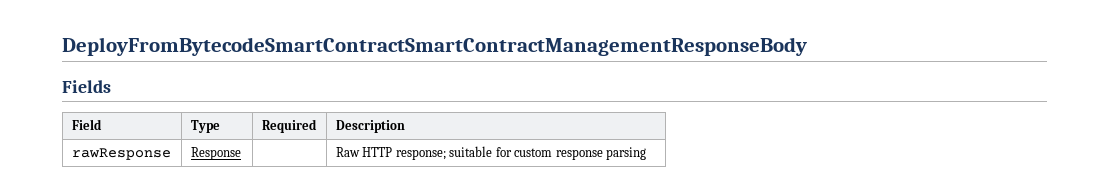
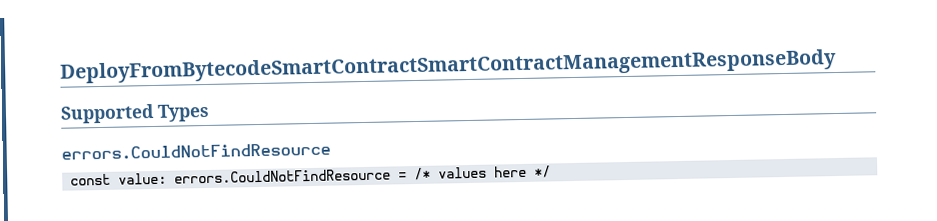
- Fields
- Field | Type | Required | Description
- rawResponse | Response | | Raw HTTP response; suitable for custom response parsing
+ Supported Types
+ errors.CouldNotFindResource
+ const value: errors.CouldNotFindResource = /* values here */

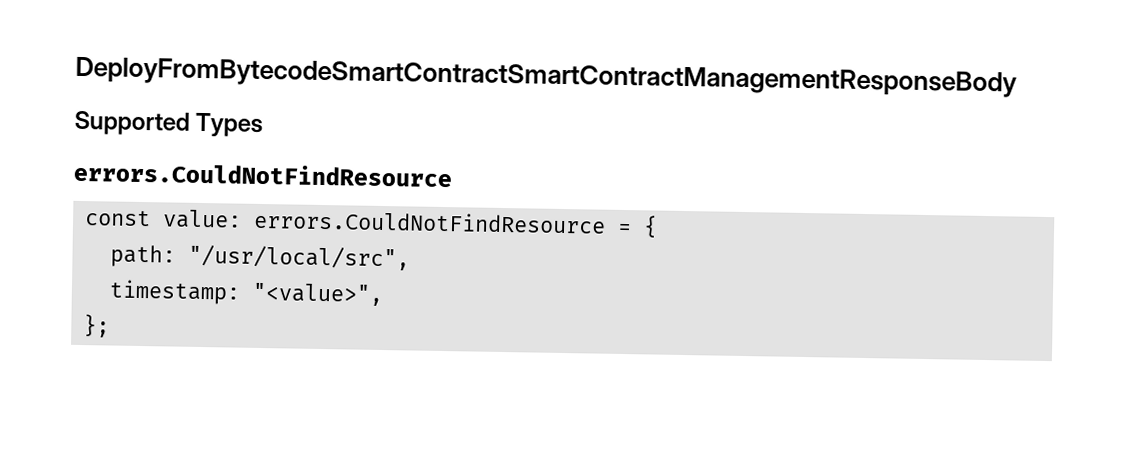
- const value: errors.CouldNotFindResource = /* values here */
+ const value: errors.CouldNotFindResource = {
+ path: "/usr/local/src",
+ timestamp: "<value>",
+ };

